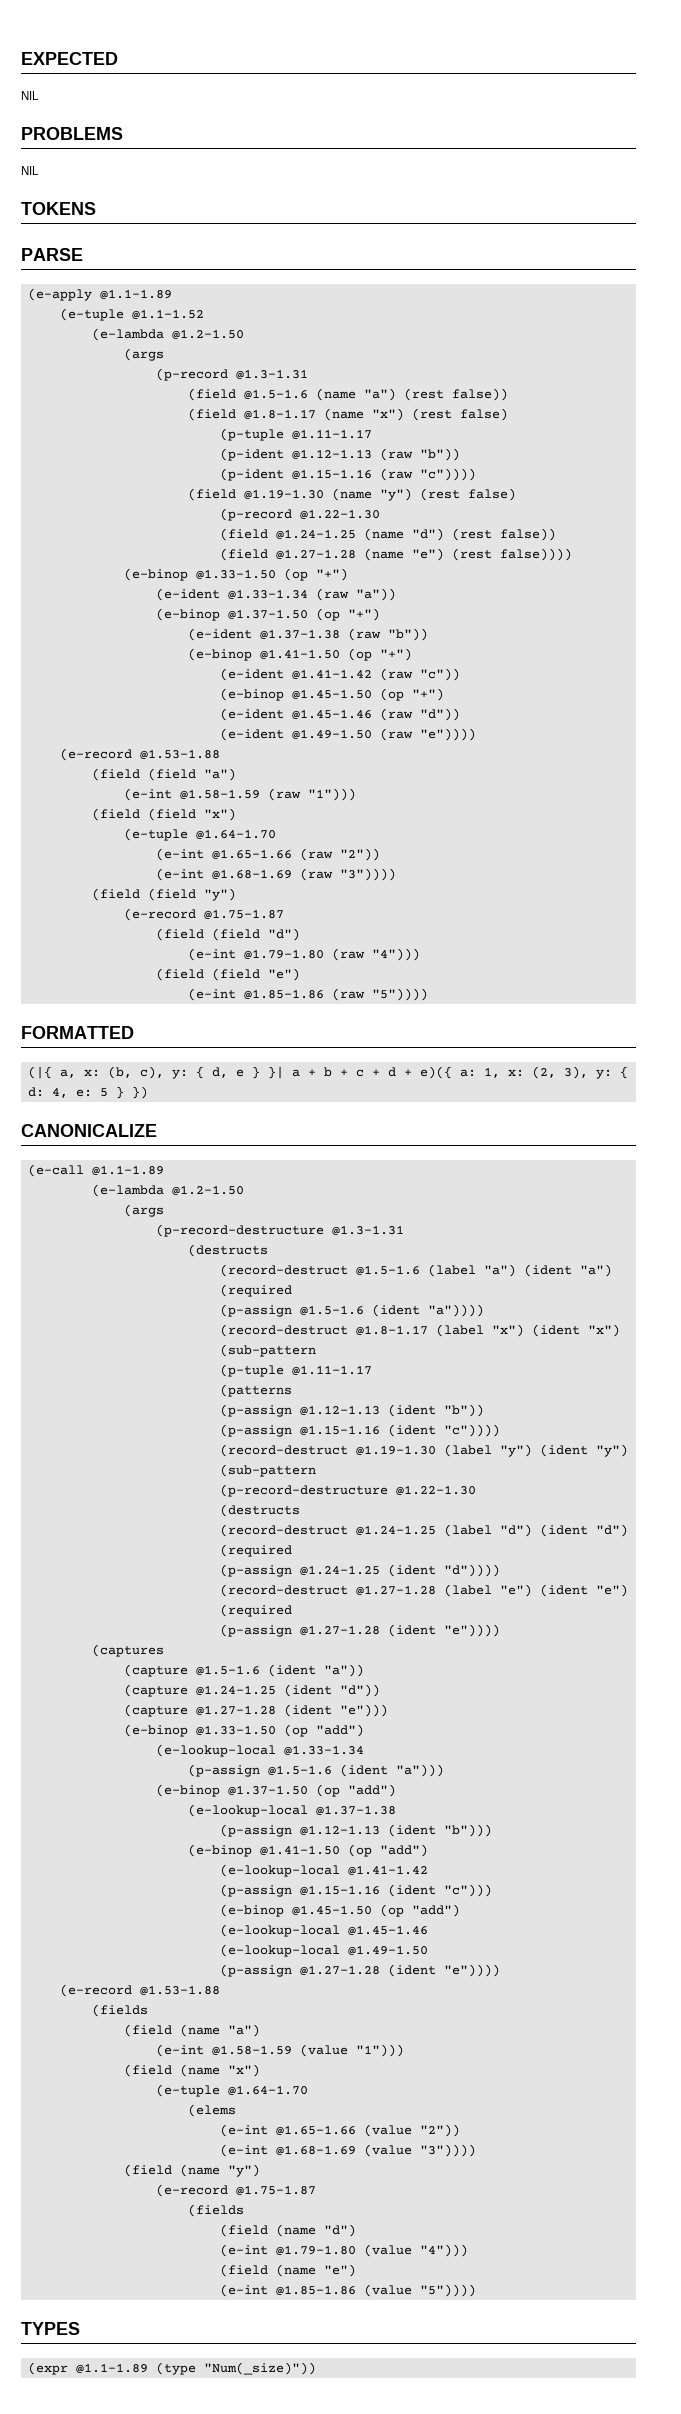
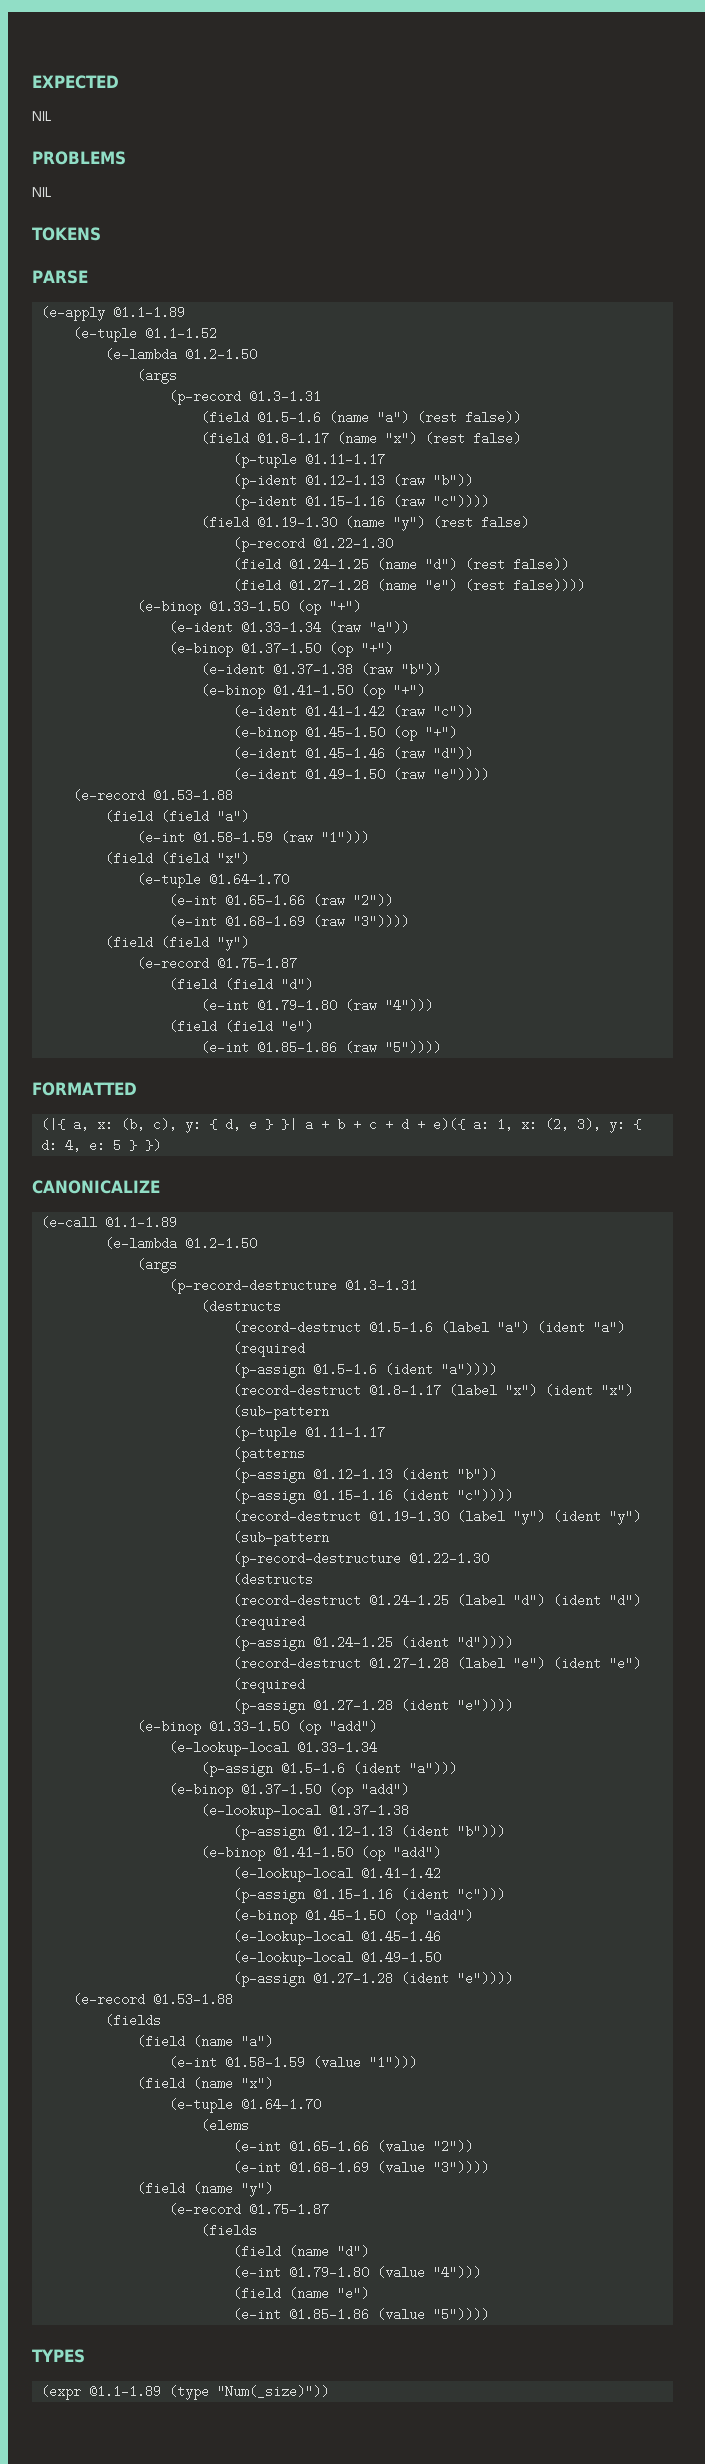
- (captures
- (capture @1.5-1.6 (ident "a"))
- (capture @1.24-1.25 (ident "d"))
- (capture @1.27-1.28 (ident "e")))

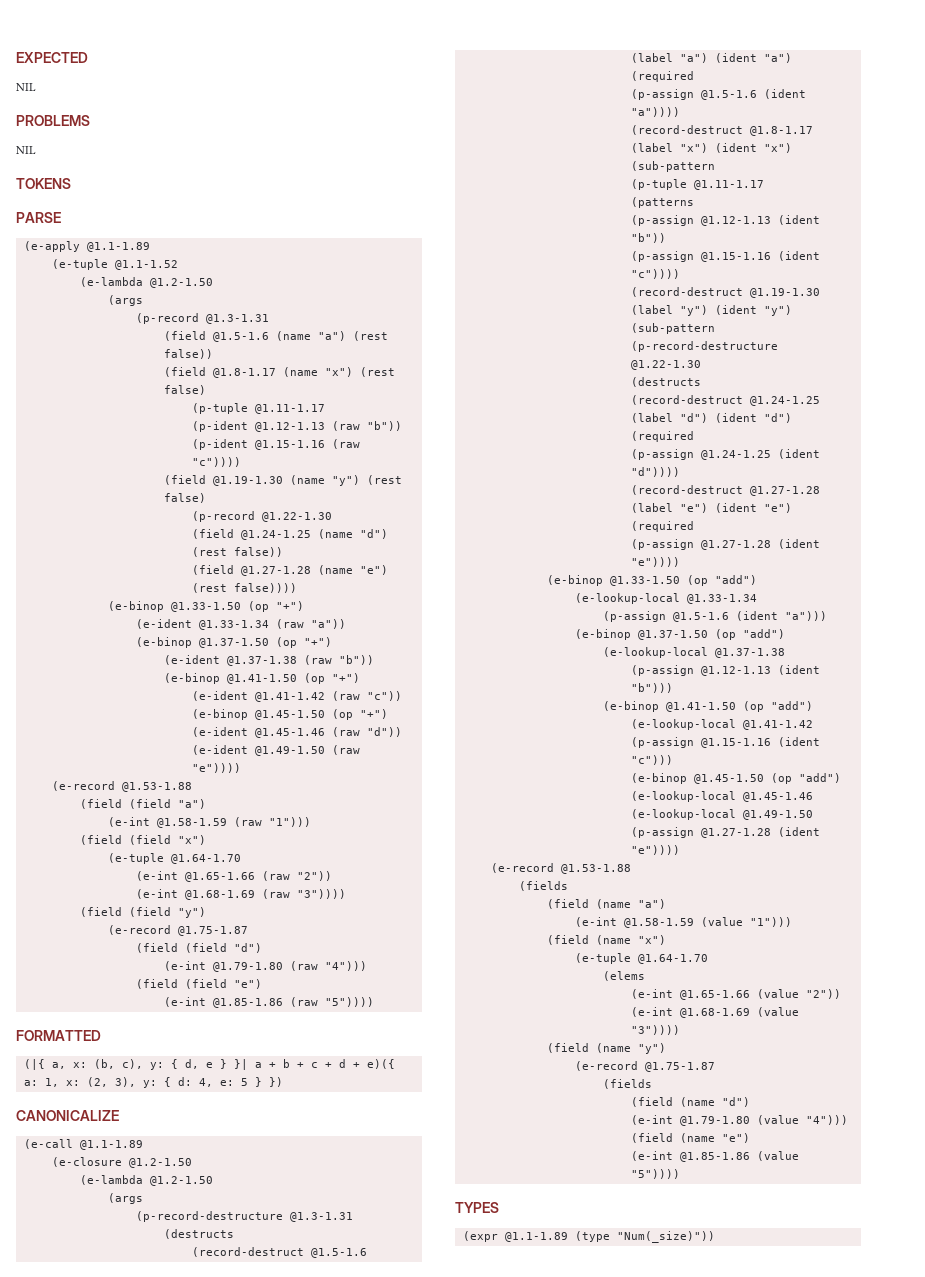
+ (e-closure @1.2-1.50

